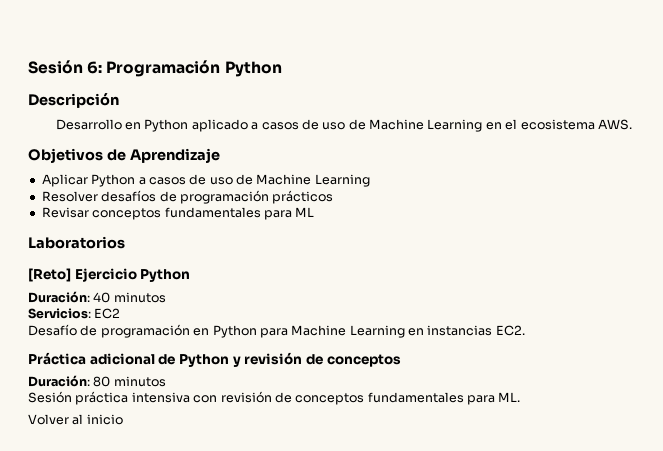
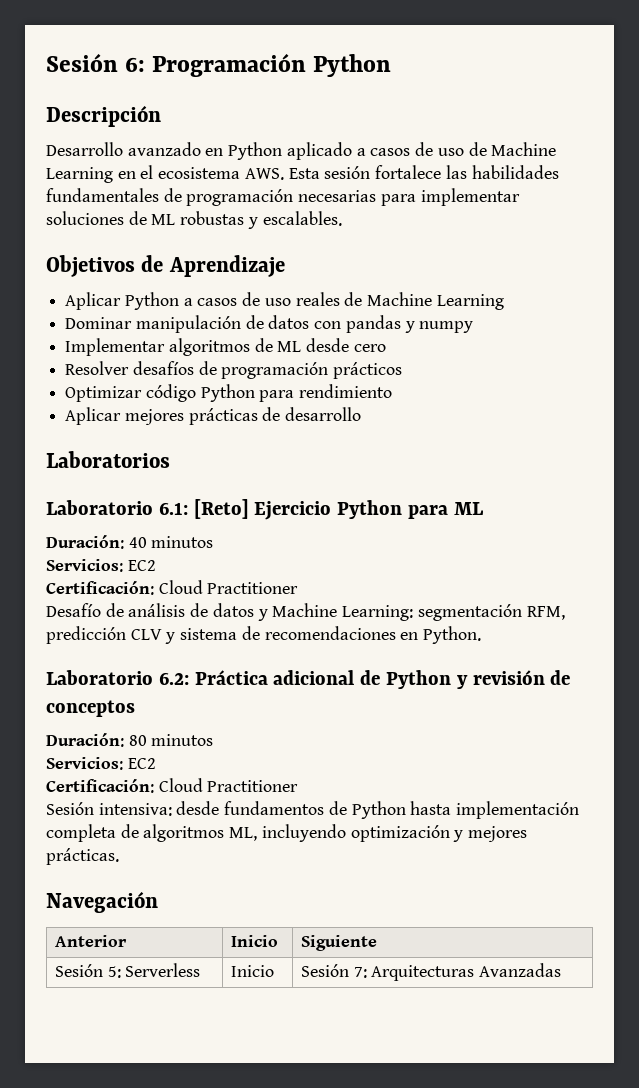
- Desarrollo en Python aplicado a casos de uso de Machine Learning en el ecosistema AWS.
+ Desarrollo avanzado en Python aplicado a casos de uso de Machine Learning en el ecosistema AWS. Esta sesión fortalece las habilidades fundamentales de programación necesarias para implementar soluciones de ML robustas y escalables.
- Aplicar Python a casos de uso de Machine Learning
+ Aplicar Python a casos de uso reales de Machine Learning
+ Dominar manipulación de datos con pandas y numpy
+ Implementar algoritmos de ML desde cero
- Revisar conceptos fundamentales para ML
+ Optimizar código Python para rendimiento
+ Aplicar mejores prácticas de desarrollo
- [Reto] Ejercicio Python
+ Laboratorio 6.1: [Reto] Ejercicio Python para ML
  Duración: 40 minutos
  Servicios: EC2
+ Certificación: Cloud Practitioner
- Desafío de programación en Python para Machine Learning en instancias EC2.
- Práctica adicional de Python y revisión de conceptos
+ Desafío de análisis de datos y Machine Learning: segmentación RFM, predicción CLV y sistema de recomendaciones en Python.
+ Laboratorio 6.2: Práctica adicional de Python y revisión de conceptos
  Duración: 80 minutos
- Sesión práctica intensiva con revisión de conceptos fundamentales para ML.
- Volver al inicio
+ Servicios: EC2
+ Certificación: Cloud Practitioner
+ Sesión intensiva: desde fundamentos de Python hasta implementación completa de algoritmos ML, incluyendo optimización y mejores prácticas.
+ Navegación
+ Anterior | Inicio | Siguiente
+ Sesión 5: Serverless | Inicio | Sesión 7: Arquitecturas Avanzadas

